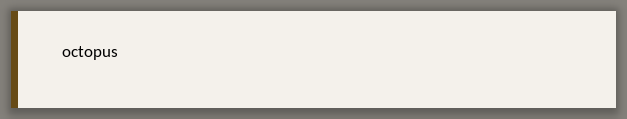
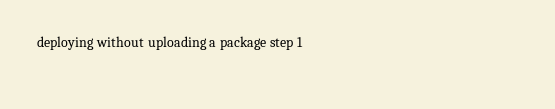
- octopus
+ deploying without uploading a package step 1

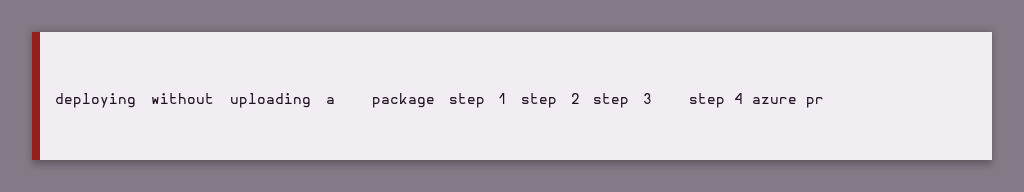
- deploying without uploading a package step 1
+ deploying without uploading a package step 1 step 2 step 3 step 4 azure pr

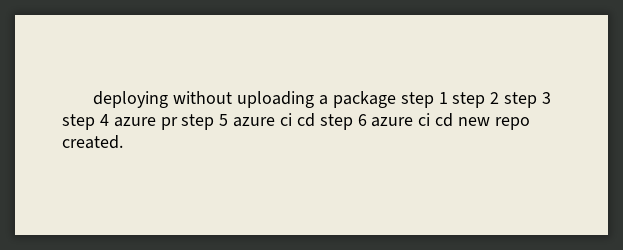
- deploying without uploading a package step 1 step 2 step 3 step 4 azure pr
+ deploying without uploading a package step 1 step 2 step 3 step 4 azure pr step 5 azure ci cd step 6 azure ci cd new repo created.

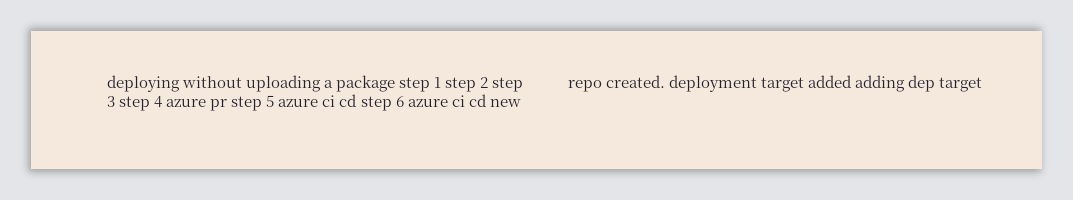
- deploying without uploading a package step 1 step 2 step 3 step 4 azure pr step 5 azure ci cd step 6 azure ci cd new repo created.
+ deploying without uploading a package step 1 step 2 step 3 step 4 azure pr step 5 azure ci cd step 6 azure ci cd new repo created. deployment target added adding dep target

